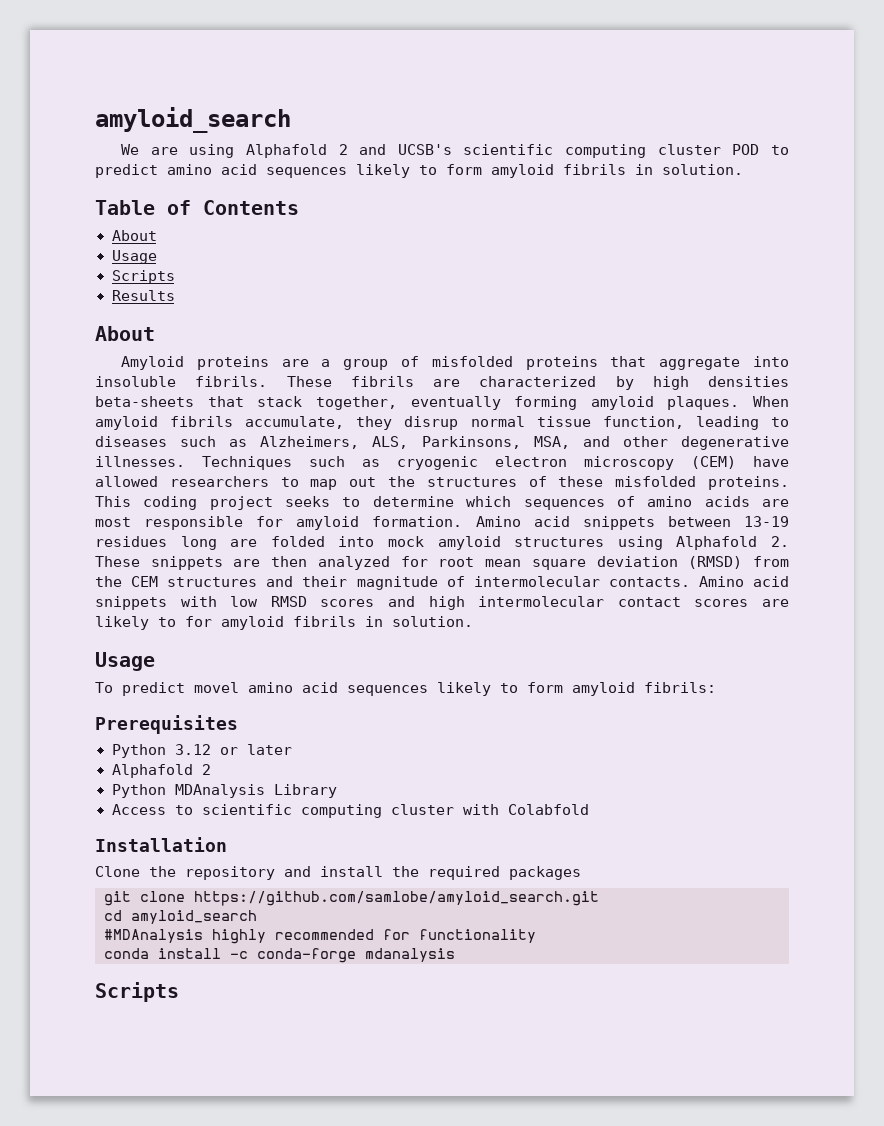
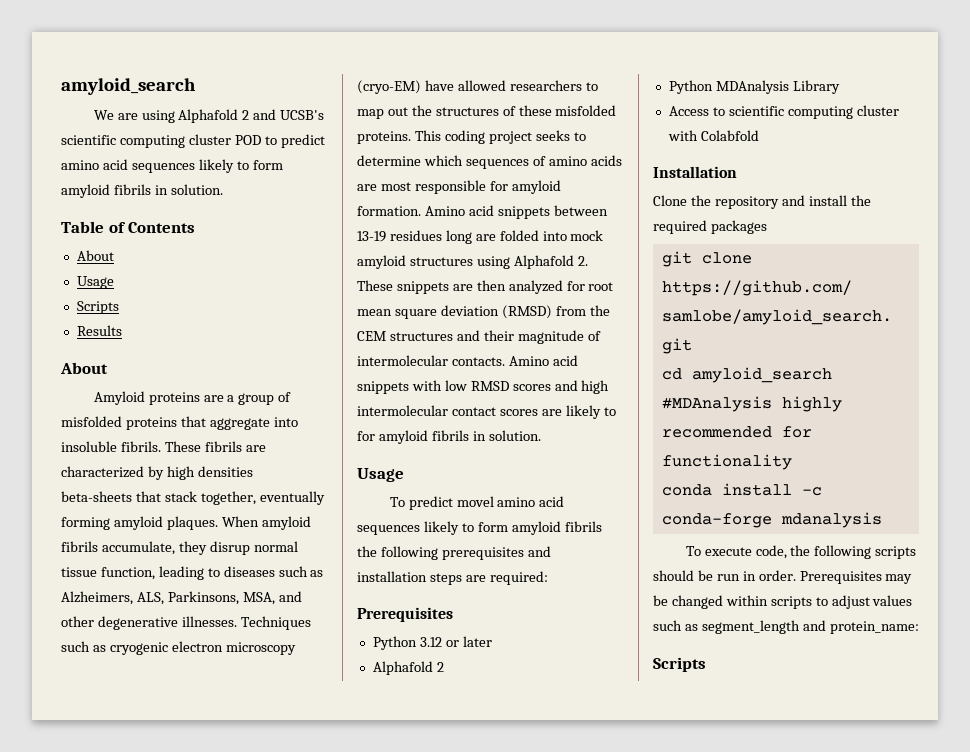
- Techniques such as cryogenic electron microscopy (CEM) have allowed researchers to map out the structures of these misfolded proteins.
+ Techniques such as cryogenic electron microscopy (cryo-EM) have allowed researchers to map out the structures of these misfolded proteins.
- To predict movel amino acid sequences likely to form amyloid fibrils:
+ To predict movel amino acid sequences likely to form amyloid fibrils the following prerequisites and installation steps are required:
+ To execute code, the following scripts should be run in order. Prerequisites may be changed within scripts to adjust values such as segment_length and protein_name:

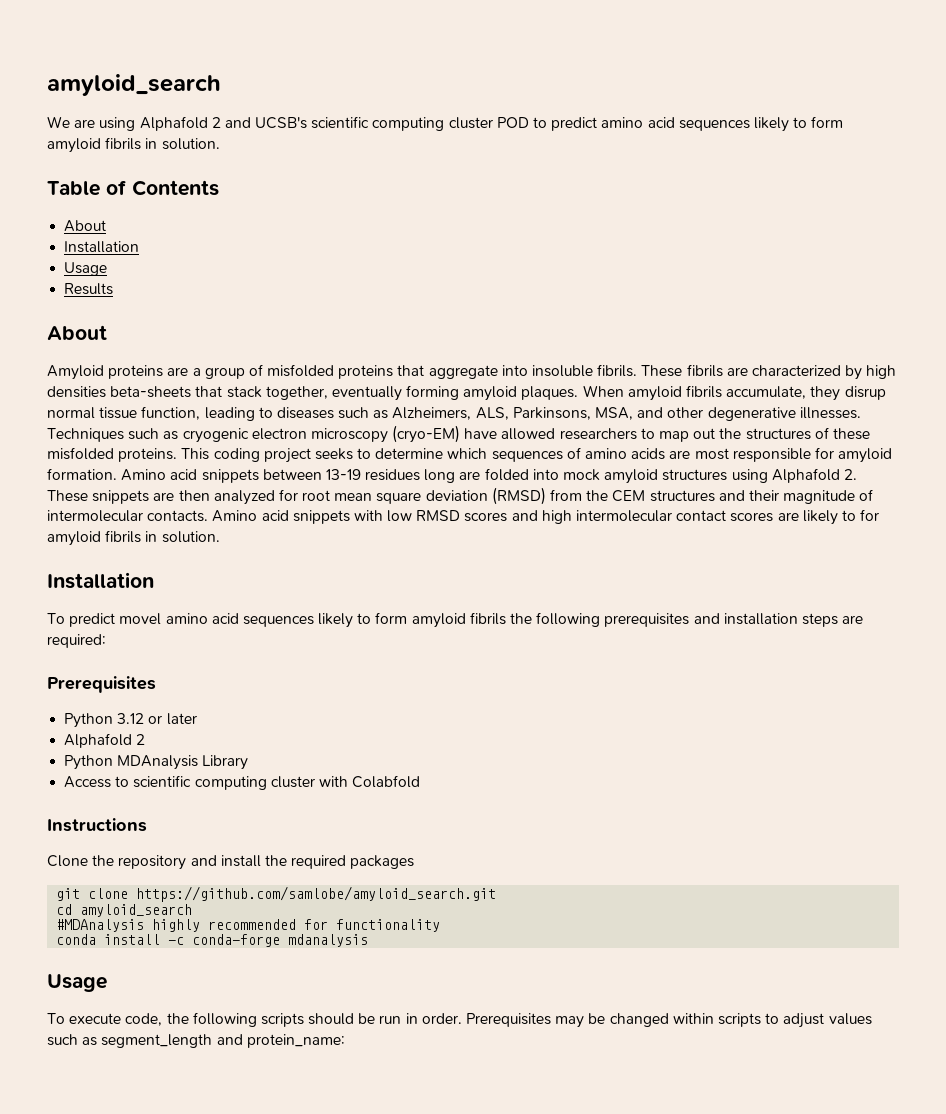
  Table of Contents
  About
+ Installation
  Usage
- Scripts
  Amino acid snippets with low RMSD scores and high intermolecular contact scores are likely to for amyloid fibrils in solution.
- Usage
+ Installation
- Installation
+ Instructions
  conda install -c conda-forge mdanalysis
+ Usage
  Prerequisites may be changed within scripts to adjust values such as segment_length and protein_name:
- Scripts

